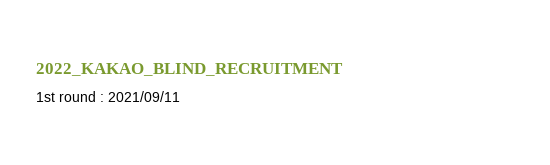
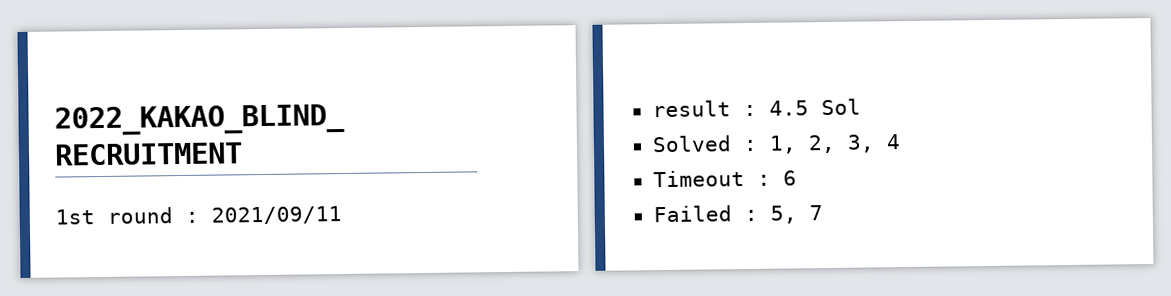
+ result : 4.5 Sol
+ Solved : 1, 2, 3, 4
+ Timeout : 6
+ Failed : 5, 7

